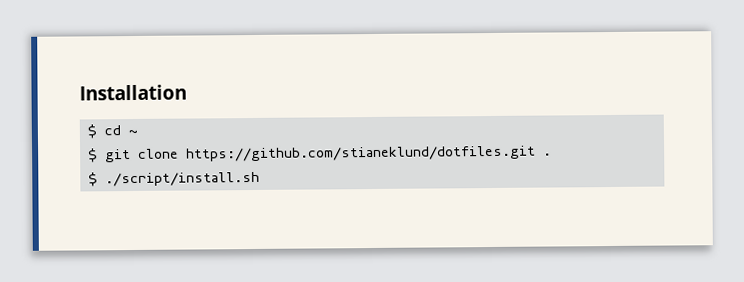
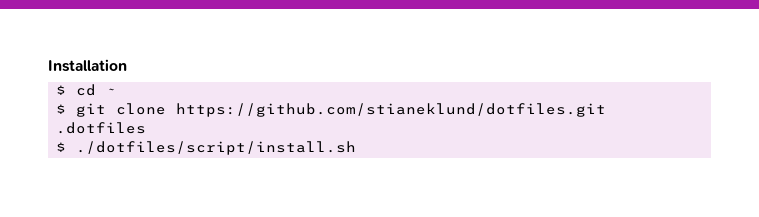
- $ git clone https://github.com/stianeklund/dotfiles.git .
- $ ./script/install.sh
+ $ git clone https://github.com/stianeklund/dotfiles.git .dotfiles
+ $ ./dotfiles/script/install.sh

